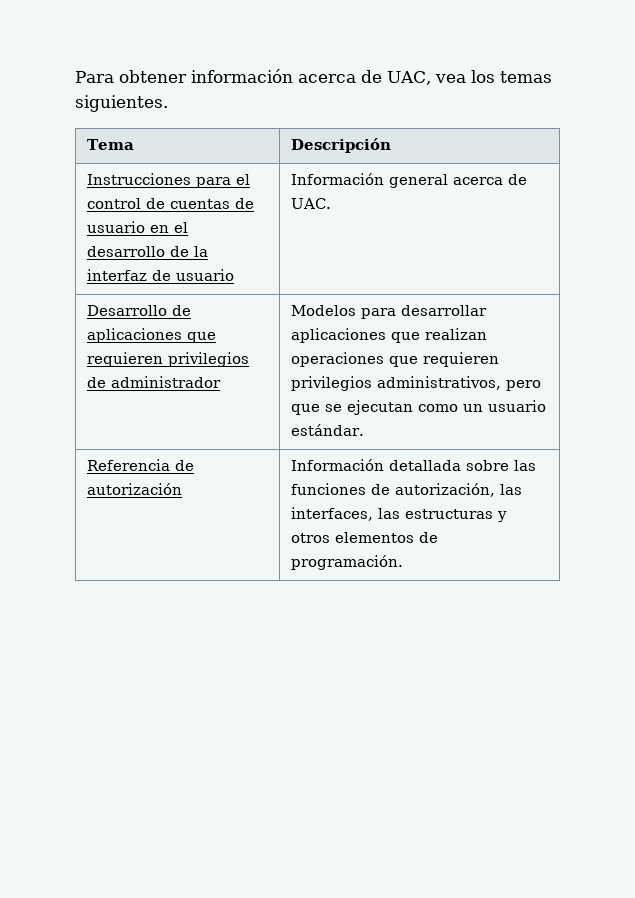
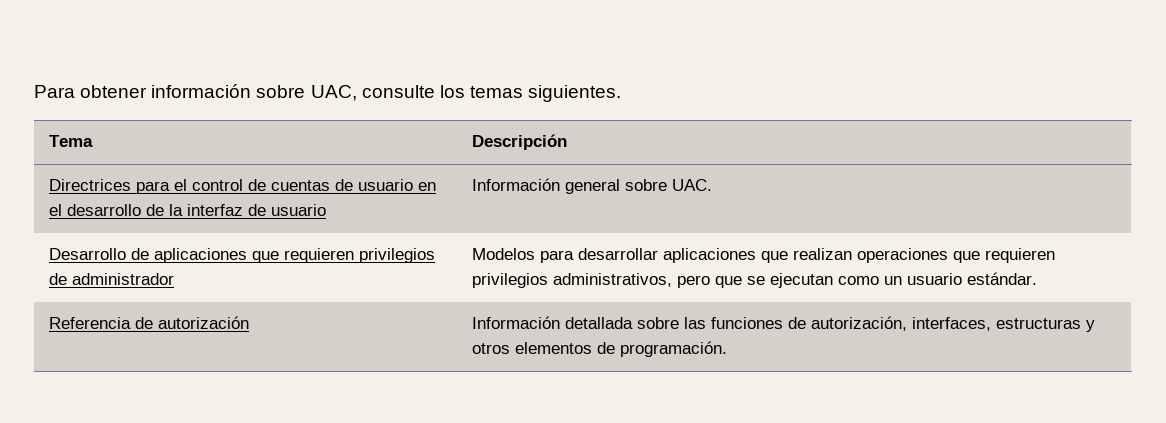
- Para obtener información acerca de UAC, vea los temas siguientes.
+ Para obtener información sobre UAC, consulte los temas siguientes.
- Instrucciones para el control de cuentas de usuario en el desarrollo de la interfaz de usuario | Información general acerca de UAC.
+ Directrices para el control de cuentas de usuario en el desarrollo de la interfaz de usuario | Información general sobre UAC.
- Referencia de autorización | Información detallada sobre las funciones de autorización, las interfaces, las estructuras y otros elementos de programación.
+ Referencia de autorización | Información detallada sobre las funciones de autorización, interfaces, estructuras y otros elementos de programación.

